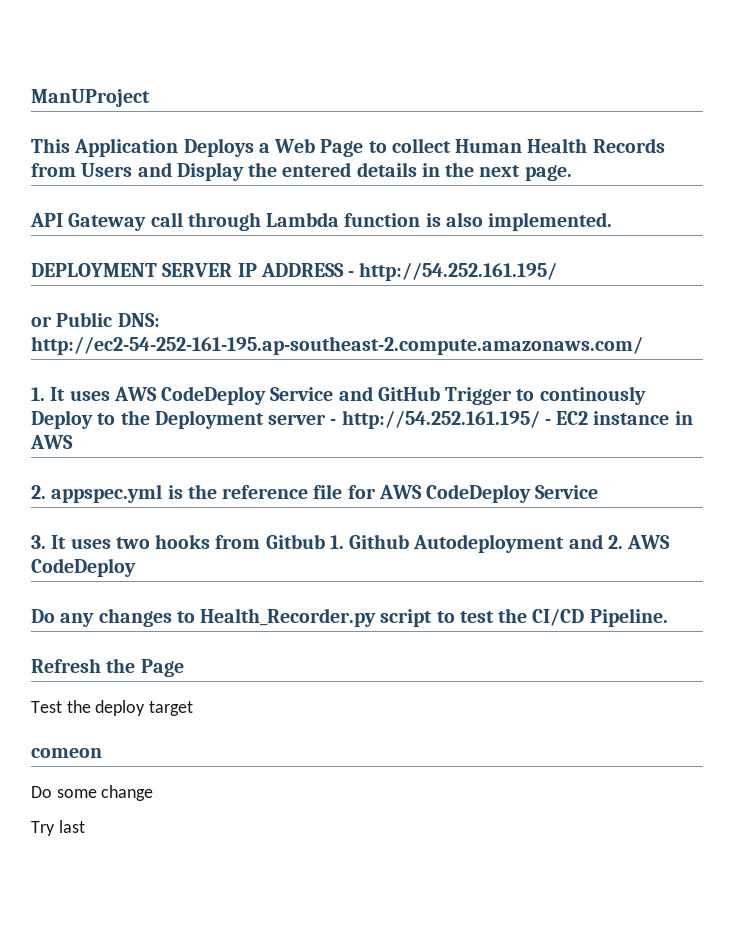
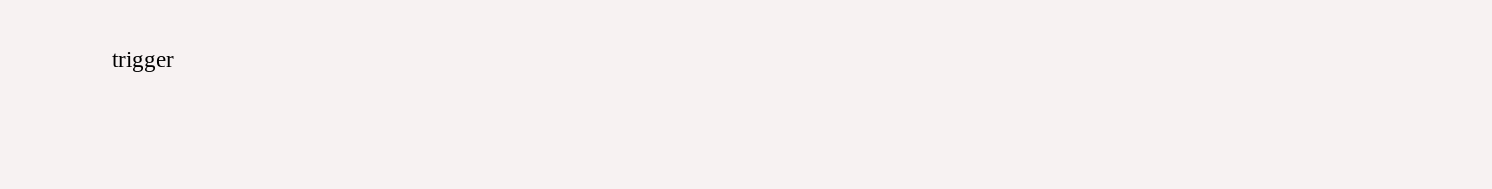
- ManUProject
- This Application Deploys a Web Page to collect Human Health Records from Users and Display the entered details in the next page.
- API Gateway call through Lambda function is also implemented.
- DEPLOYMENT SERVER IP ADDRESS - http://54.252.161.195/
- or Public DNS: http://ec2-54-252-161-195.ap-southeast-2.compute.amazonaws.com/
- 1. It uses AWS CodeDeploy Service and GitHub Trigger to continously Deploy to the Deployment server - http://54.252.161.195/ - EC2 instance in AWS
- 2. appspec.yml is the reference file for AWS CodeDeploy Service
- 3. It uses two hooks from Gitbub 1. Github Autodeployment and 2. AWS CodeDeploy
- Do any changes to Health_Recorder.py script to test the CI/CD Pipeline.
- Refresh the Page
- Test the deploy target
- comeon
- Do some change
- Try last
+ trigger

